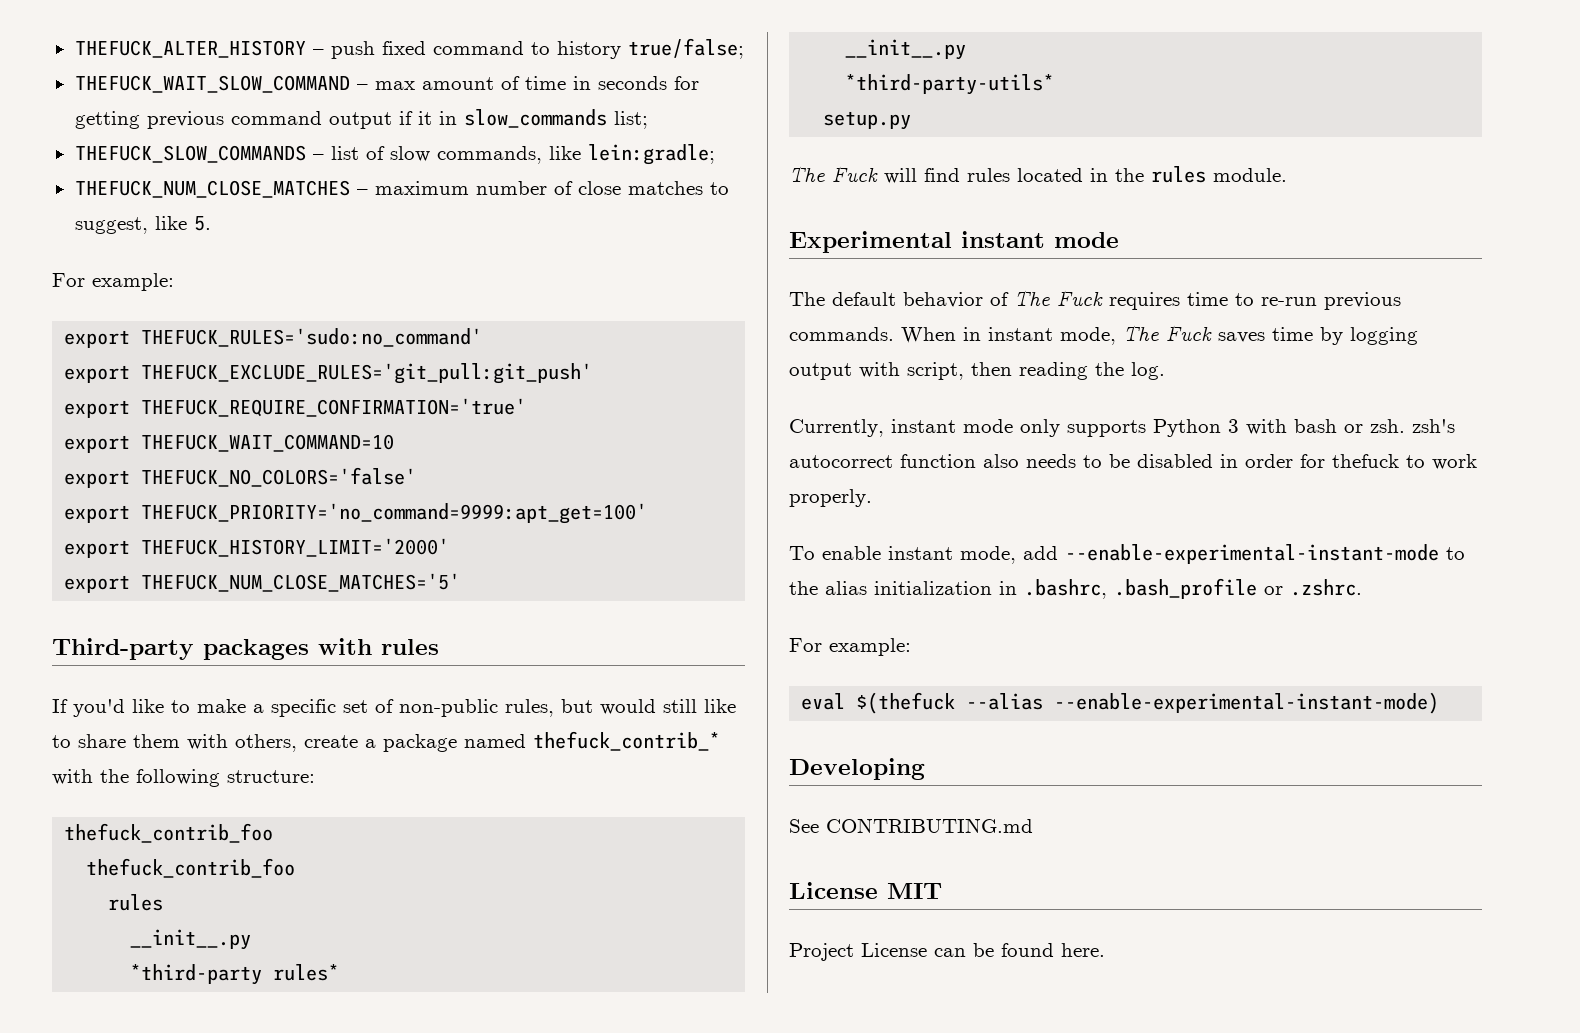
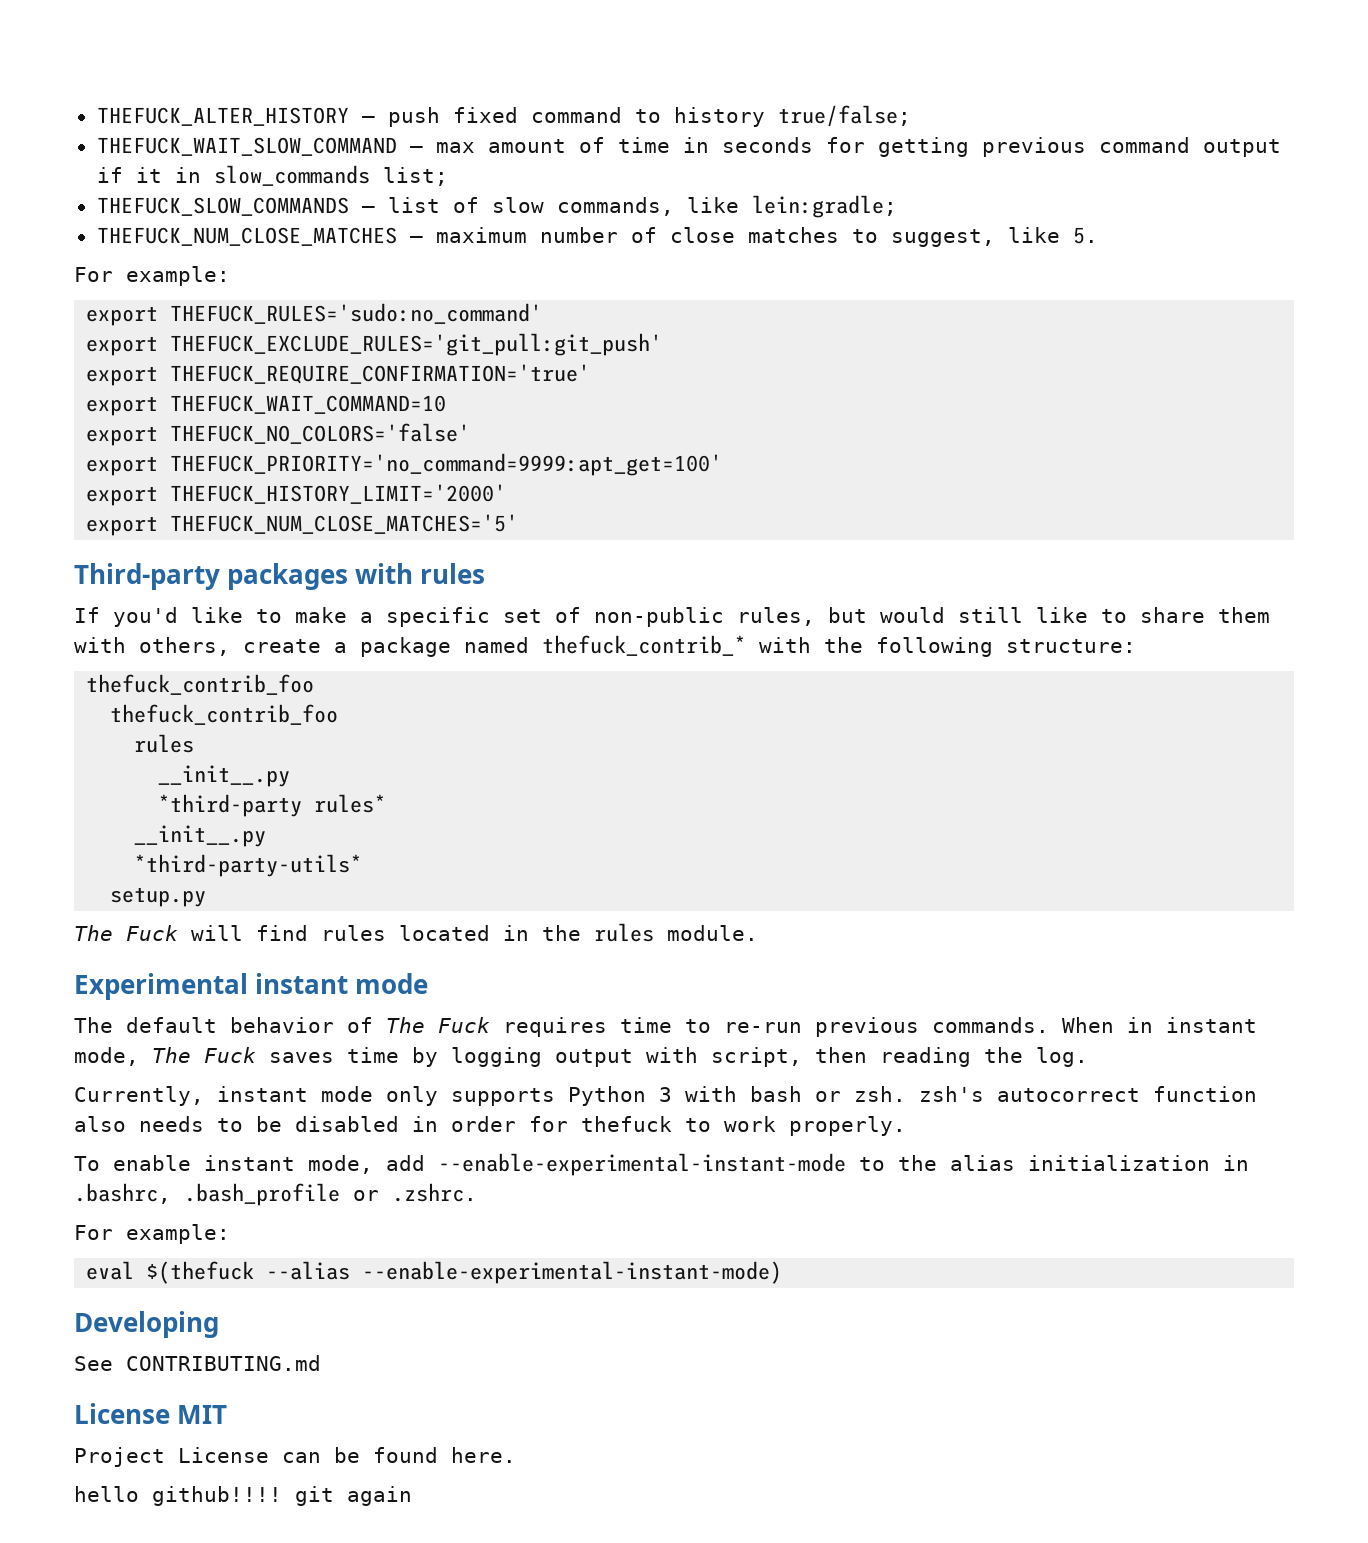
+ hello github!!!! git again

